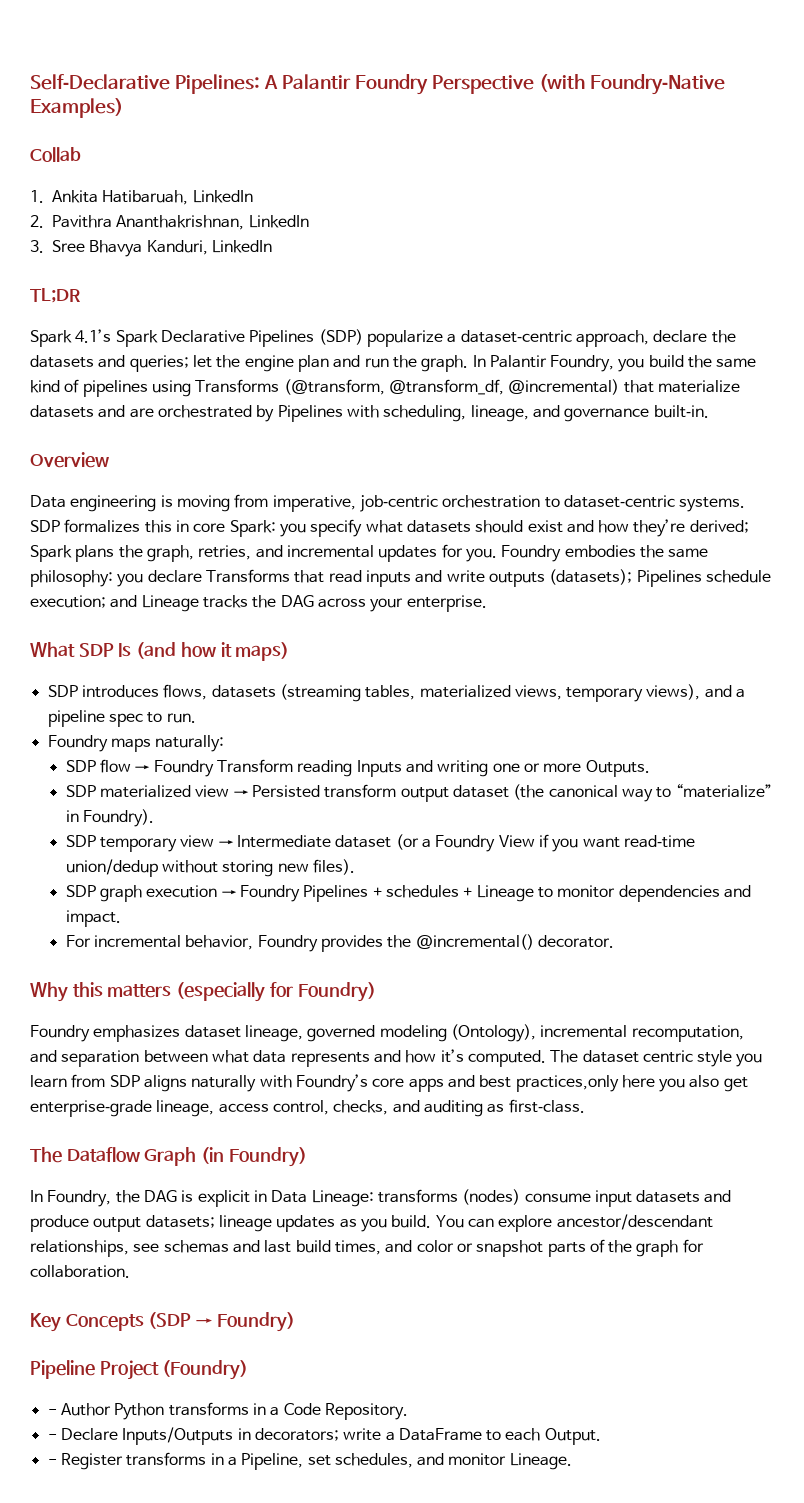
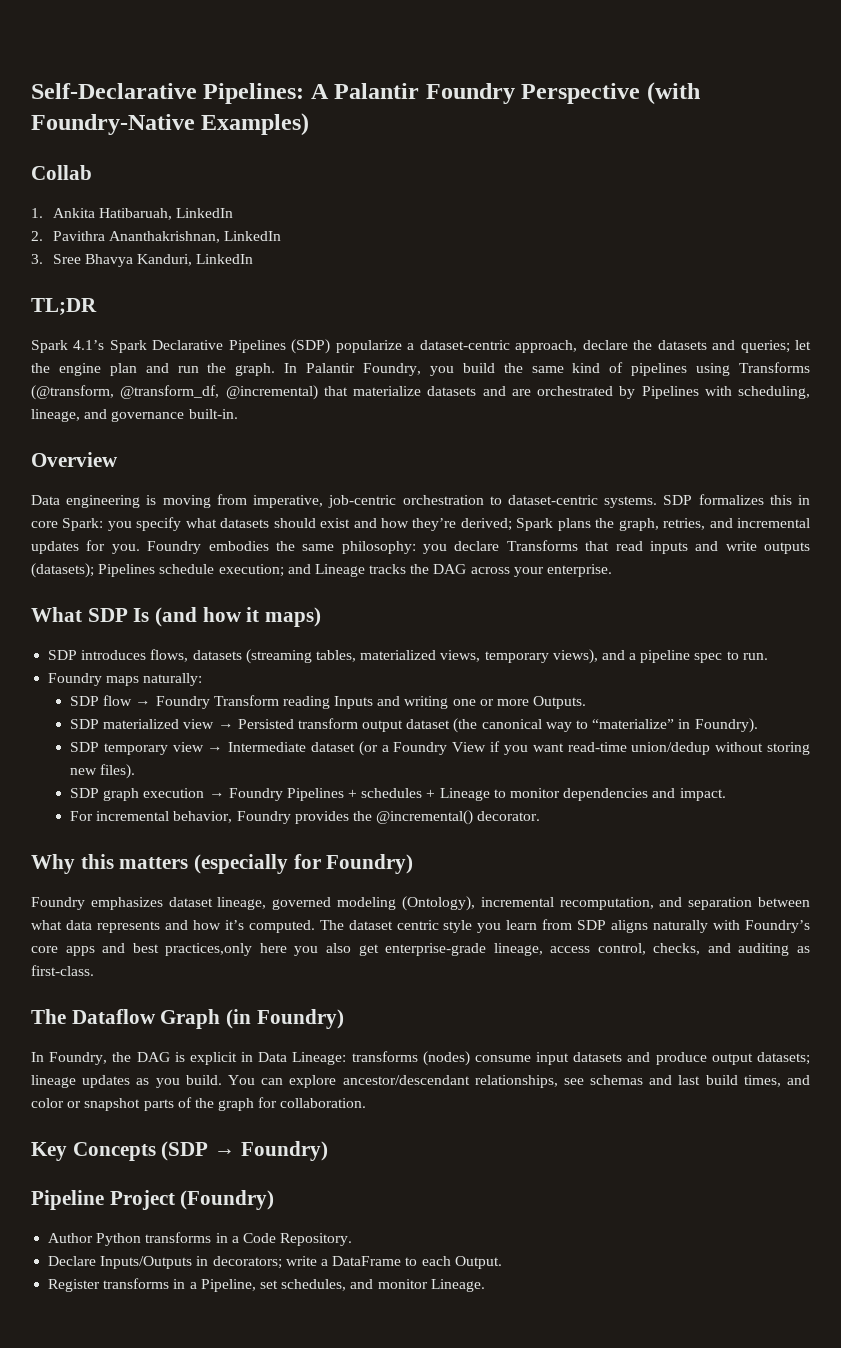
- - Author Python transforms in a Code Repository.
+ Author Python transforms in a Code Repository.
- - Declare Inputs/Outputs in decorators; write a DataFrame to each Output.
+ Declare Inputs/Outputs in decorators; write a DataFrame to each Output.
- - Register transforms in a Pipeline, set schedules, and monitor Lineage.
+ Register transforms in a Pipeline, set schedules, and monitor Lineage.

